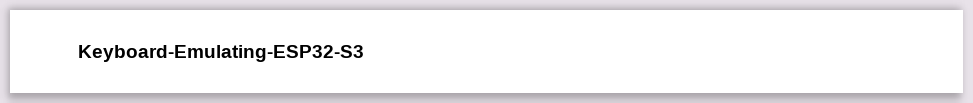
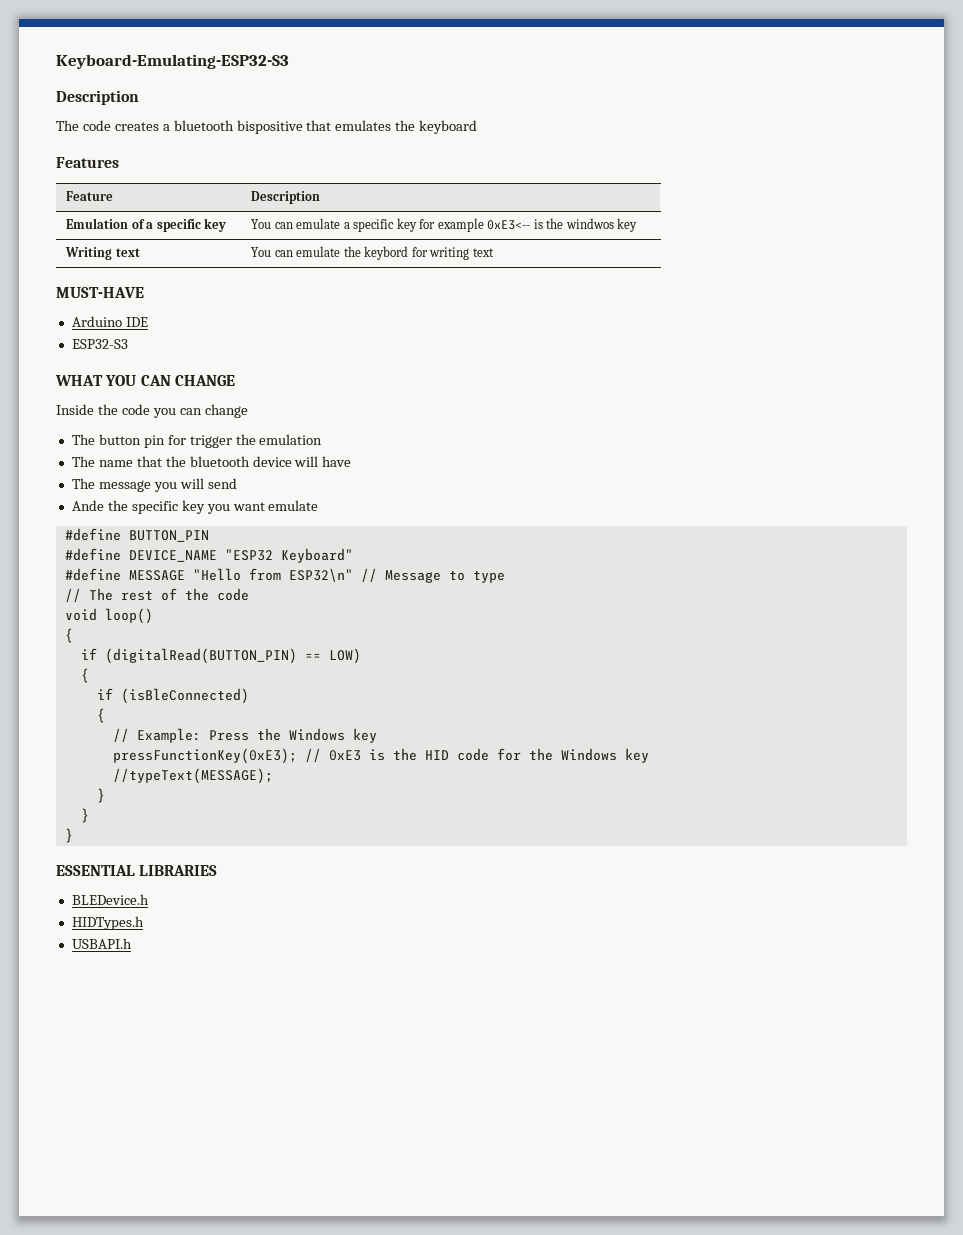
  Keyboard-Emulating-ESP32-S3
+ Description
+ The code creates a bluetooth bispositive that emulates the keyboard
+ Features
+ Feature | Description
+ Emulation of a specific key | You can emulate a specific key for example 0xE3<-- is the windwos key
+ Writing text | You can emulate the keybord for writing text
+ MUST-HAVE
+ Arduino IDE
+ ESP32-S3
+ WHAT YOU CAN CHANGE
+ Inside the code you can change
+ The button pin for trigger the emulation
+ The name that the bluetooth device will have
+ The message you will send
+ Ande the specific key you want emulate
+ #define BUTTON_PIN
+ #define DEVICE_NAME "ESP32 Keyboard"
+ #define MESSAGE "Hello from ESP32\n" // Message to type
+ // The rest of the code
+ void loop()
+ {
+ if (digitalRead(BUTTON_PIN) == LOW)
+ {
+ if (isBleConnected)
+ {
+ // Example: Press the Windows key
+ pressFunctionKey(0xE3); // 0xE3 is the HID code for the Windows key
+ //typeText(MESSAGE);
+ }
+ }
+ }
+ ESSENTIAL LIBRARIES
+ BLEDevice.h
+ HIDTypes.h
+ USBAPI.h

